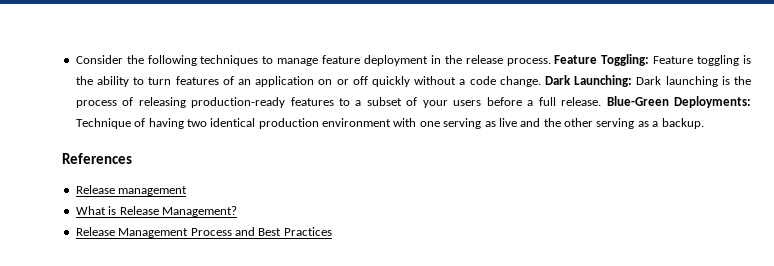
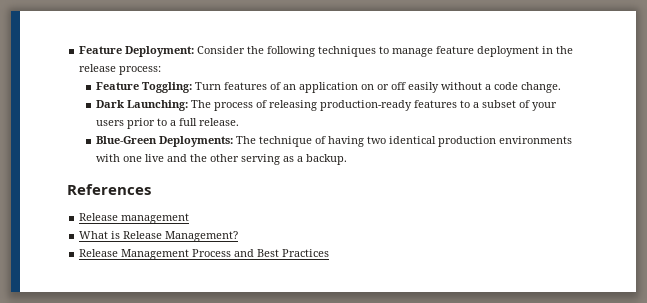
- Consider the following techniques to manage feature deployment in the release process. Feature Toggling: Feature toggling is the ability to turn features of an application on or off quickly without a code change. Dark Launching: Dark launching is the process of releasing production-ready features to a subset of your users before a full release. Blue-Green Deployments: Technique of having two identical production environment with one serving as live and the other serving as a backup.
+ Feature Deployment: Consider the following techniques to manage feature deployment in the release process:
+ Feature Toggling: Turn features of an application on or off easily without a code change.
+ Dark Launching: The process of releasing production-ready features to a subset of your users prior to a full release.
+ Blue-Green Deployments: The technique of having two identical production environments with one live and the other serving as a backup.

